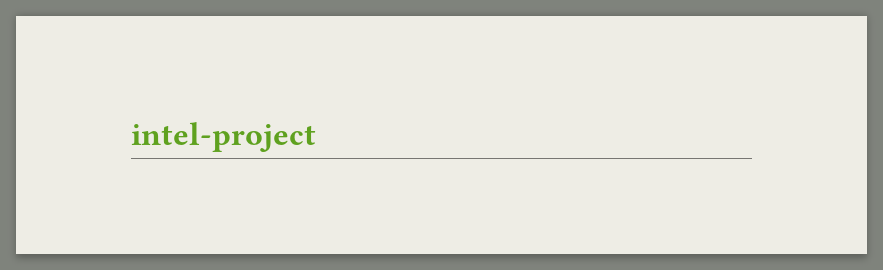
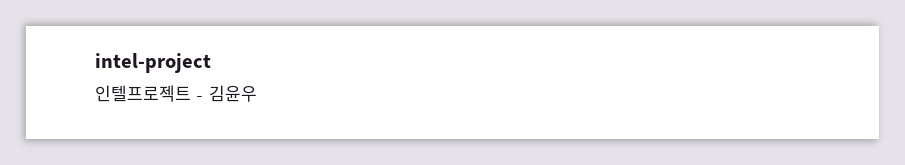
+ 인텔프로젝트 - 김윤우

